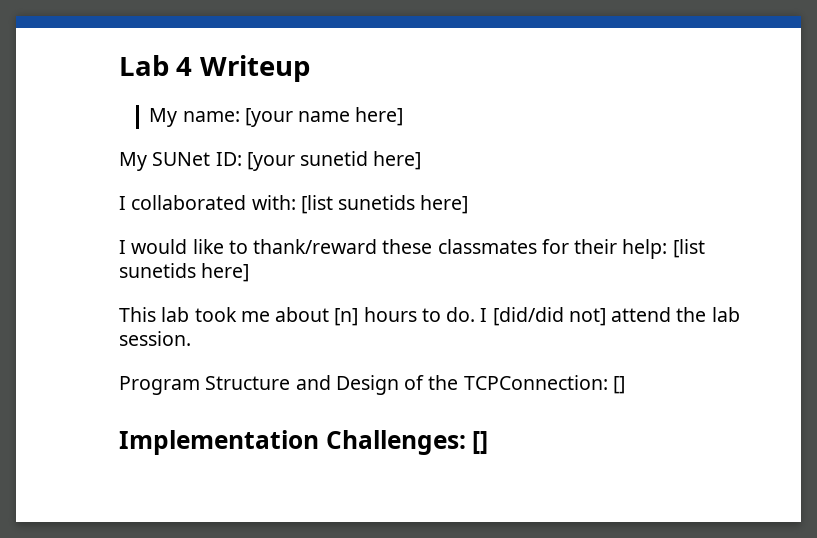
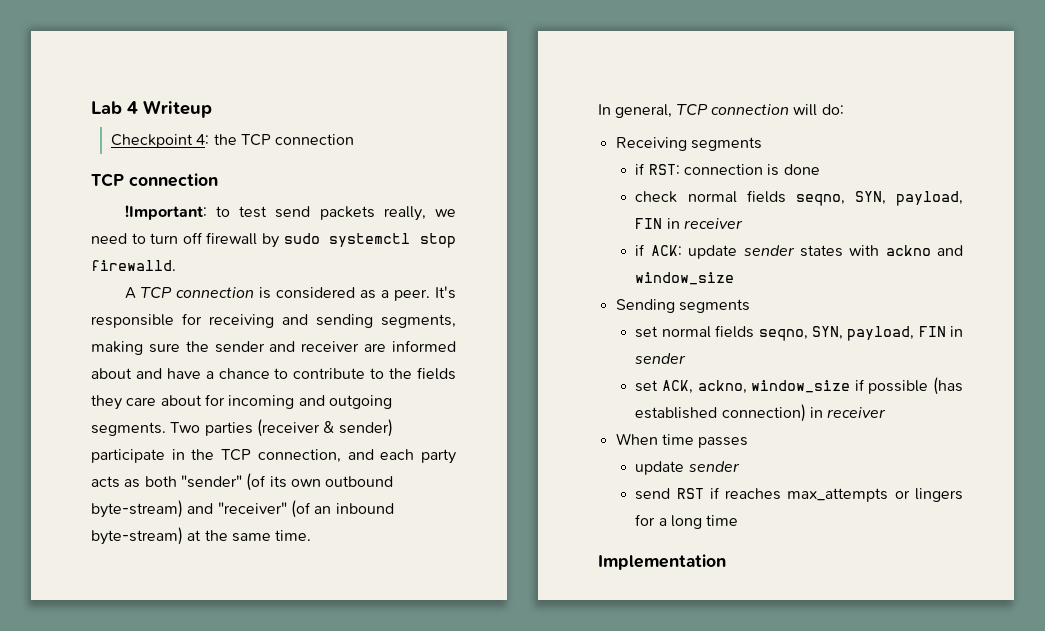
- My name: [your name here]
- My SUNet ID: [your sunetid here]
- I collaborated with: [list sunetids here]
- I would like to thank/reward these classmates for their help: [list sunetids here]
- This lab took me about [n] hours to do. I [did/did not] attend the lab session.
- Program Structure and Design of the TCPConnection: []
+ Checkpoint 4: the TCP connection
+ TCP connection
+ !Important: to test send packets really, we need to turn off firewall by sudo systemctl stop firewalld.
+ A TCP connection is considered as a peer. It's responsible for receiving and sending segments, making sure the sender and receiver are informed about and have a chance to contribute to the fields they care about for incoming and outgoing segments. Two parties (receiver & sender) participate in the TCP connection, and each party acts as both "sender" (of its own outbound byte-stream) and "receiver" (of an inbound byte-stream) at the same time.
+ In general, TCP connection will do:
+ Receiving segments
+ if RST: connection is done
+ check normal fields seqno, SYN, payload, FIN in receiver
+ if ACK: update sender states with ackno and window_size
+ Sending segments
+ set normal fields seqno, SYN, payload, FIN in sender
+ set ACK, ackno, window_size if possible (has established connection) in receiver
+ When time passes
+ update sender
+ send RST if reaches max_attempts or lingers for a long time
- Implementation Challenges: []
+ Implementation

